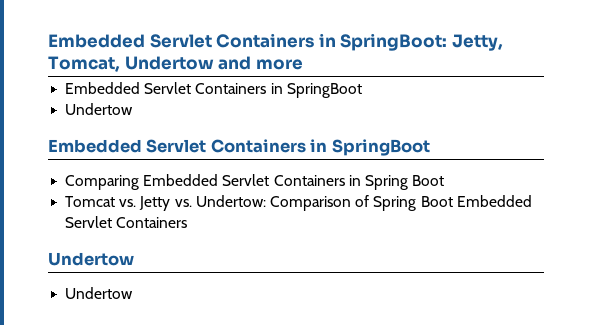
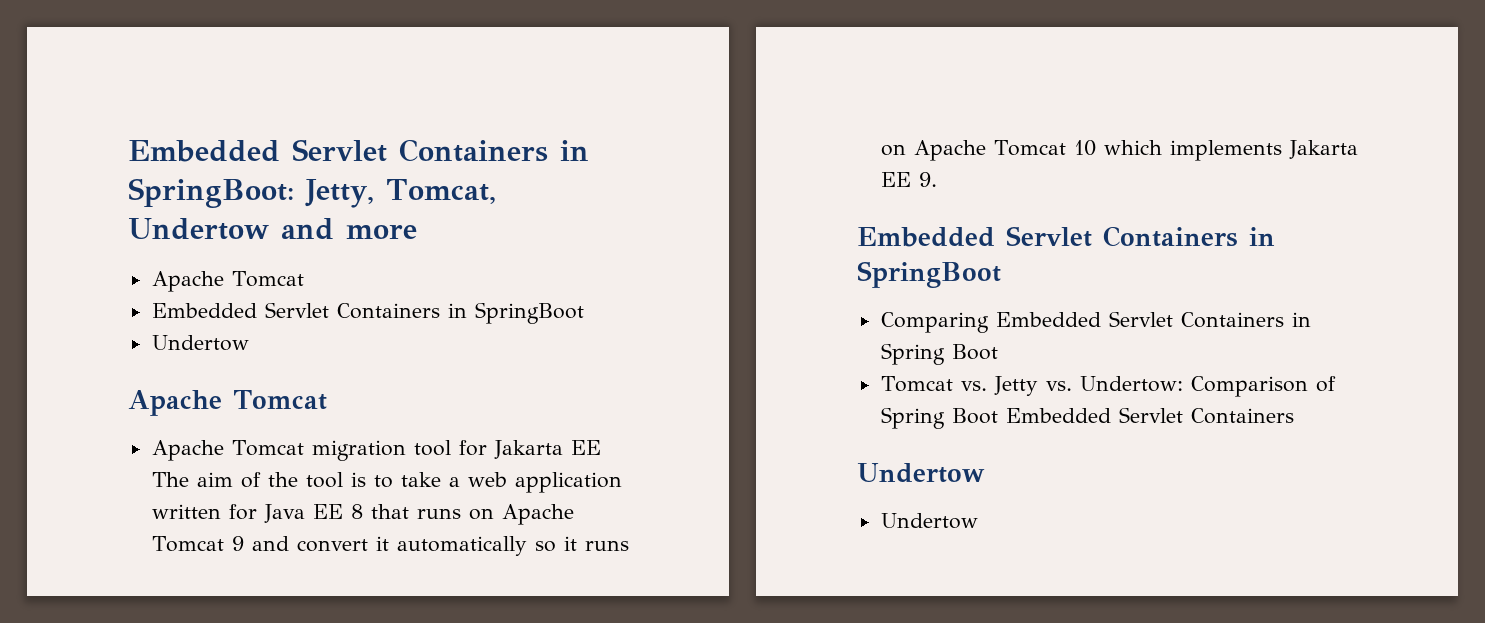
  Embedded Servlet Containers in SpringBoot: Jetty, Tomcat, Undertow and more
+ Apache Tomcat
  Embedded Servlet Containers in SpringBoot
  Undertow
+ Apache Tomcat
+ Apache Tomcat migration tool for Jakarta EE The aim of the tool is to take a web application written for Java EE 8 that runs on Apache Tomcat 9 and convert it automatically so it runs on Apache Tomcat 10 which implements Jakarta EE 9.

